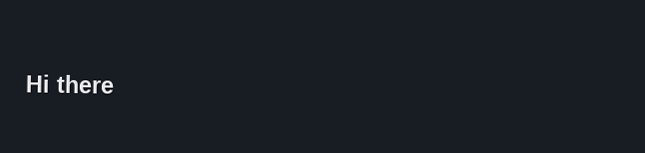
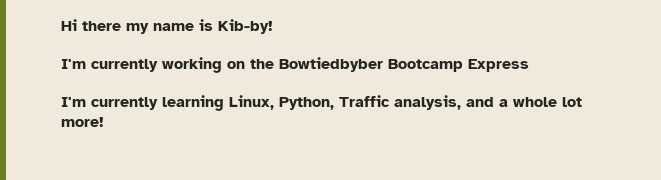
- Hi there
+ Hi there my name is Kib-by!
+ I'm currently working on the Bowtiedbyber Bootcamp Express
+ I'm currently learning Linux, Python, Traffic analysis, and a whole lot more!

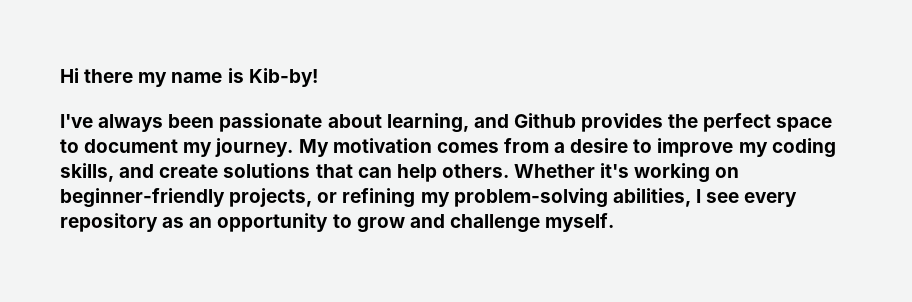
- I'm currently working on the Bowtiedbyber Bootcamp Express
- I'm currently learning Linux, Python, Traffic analysis, and a whole lot more!
+ I've always been passionate about learning, and Github provides the perfect space to document my journey. My motivation comes from a desire to improve my coding skills, and create solutions that can help others. Whether it's working on beginner-friendly projects, or refining my problem-solving abilities, I see every repository as an opportunity to grow and challenge myself.

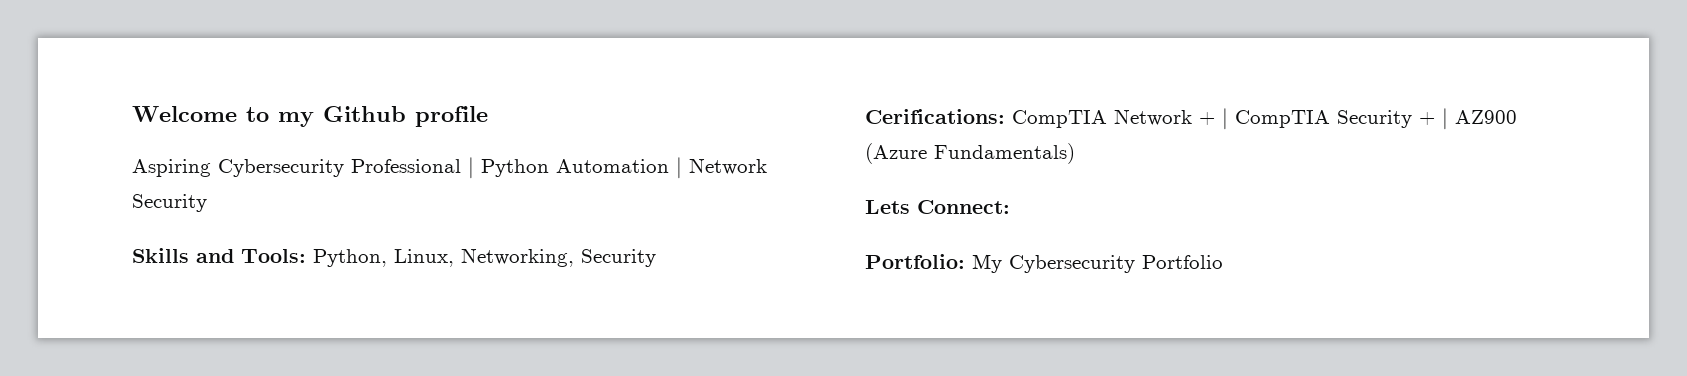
- Hi there my name is Kib-by!
- I've always been passionate about learning, and Github provides the perfect space to document my journey. My motivation comes from a desire to improve my coding skills, and create solutions that can help others. Whether it's working on beginner-friendly projects, or refining my problem-solving abilities, I see every repository as an opportunity to grow and challenge myself.
+ Welcome to my Github profile
+ Aspiring Cybersecurity Professional | Python Automation | Network Security
+ Skills and Tools: Python, Linux, Networking, Security
+ Cerifications: CompTIA Network + | CompTIA Security + | AZ900 (Azure Fundamentals)
+ Lets Connect:
+ Portfolio: My Cybersecurity Portfolio

